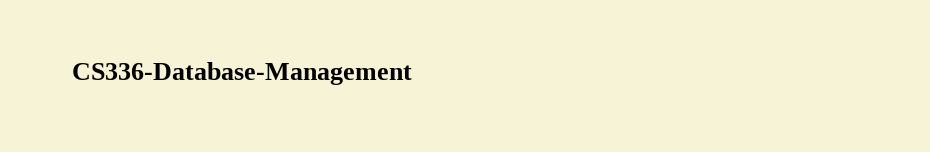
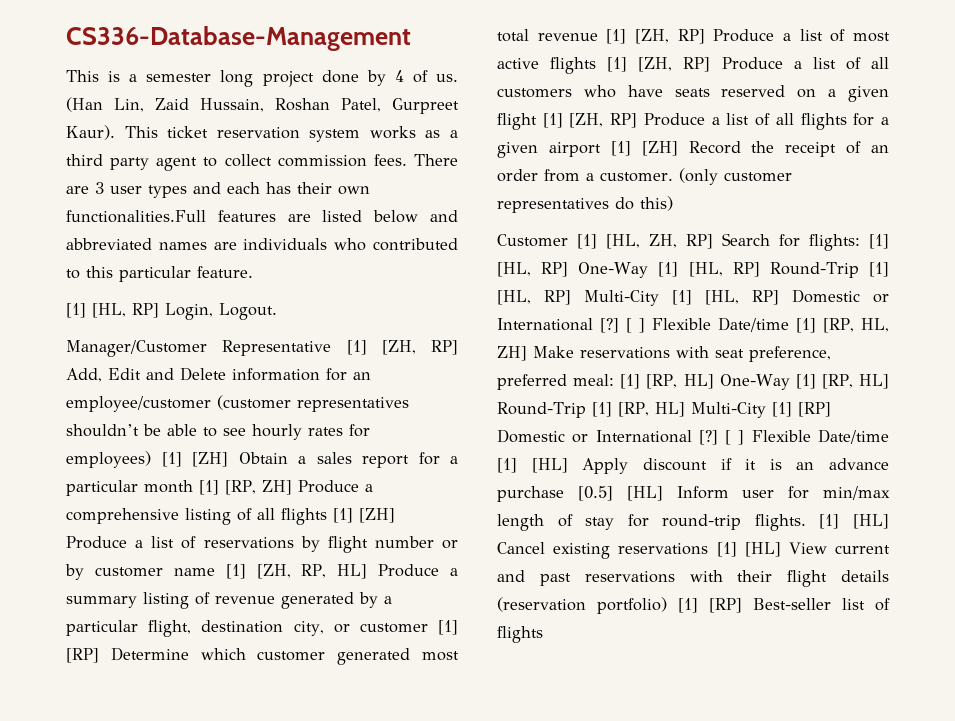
+ This is a semester long project done by 4 of us. (Han Lin, Zaid Hussain, Roshan Patel, Gurpreet Kaur). This ticket reservation system works as a third party agent to collect commission fees. There are 3 user types and each has their own functionalities.Full features are listed below and abbreviated names are individuals who contributed to this particular feature.
+ [1] [HL, RP] Login, Logout.
+ Manager/Customer Representative [1] [ZH, RP] Add, Edit and Delete information for an employee/customer (customer representatives shouldn’t be able to see hourly rates for employees) [1] [ZH] Obtain a sales report for a particular month [1] [RP, ZH] Produce a comprehensive listing of all flights [1] [ZH] Produce a list of reservations by flight number or by customer name [1] [ZH, RP, HL] Produce a summary listing of revenue generated by a particular flight, destination city, or customer [1] [RP] Determine which customer generated most total revenue [1] [ZH, RP] Produce a list of most active flights [1] [ZH, RP] Produce a list of all customers who have seats reserved on a given flight [1] [ZH, RP] Produce a list of all flights for a given airport [1] [ZH] Record the receipt of an order from a customer. (only customer representatives do this)
+ Customer [1] [HL, ZH, RP] Search for flights: [1] [HL, RP] One-Way [1] [HL, RP] Round-Trip [1] [HL, RP] Multi-City [1] [HL, RP] Domestic or International [?] [ ] Flexible Date/time [1] [RP, HL, ZH] Make reservations with seat preference, preferred meal: [1] [RP, HL] One-Way [1] [RP, HL] Round-Trip [1] [RP, HL] Multi-City [1] [RP] Domestic or International [?] [ ] Flexible Date/time [1] [HL] Apply discount if it is an advance purchase [0.5] [HL] Inform user for min/max length of stay for round-trip flights. [1] [HL] Cancel existing reservations [1] [HL] View current and past reservations with their flight details (reservation portfolio) [1] [RP] Best-seller list of flights

